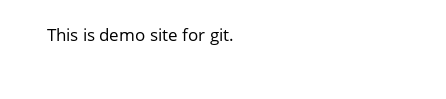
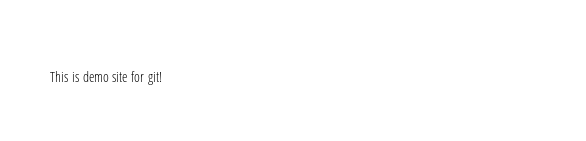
- This is demo site for git.
+ This is demo site for git!

